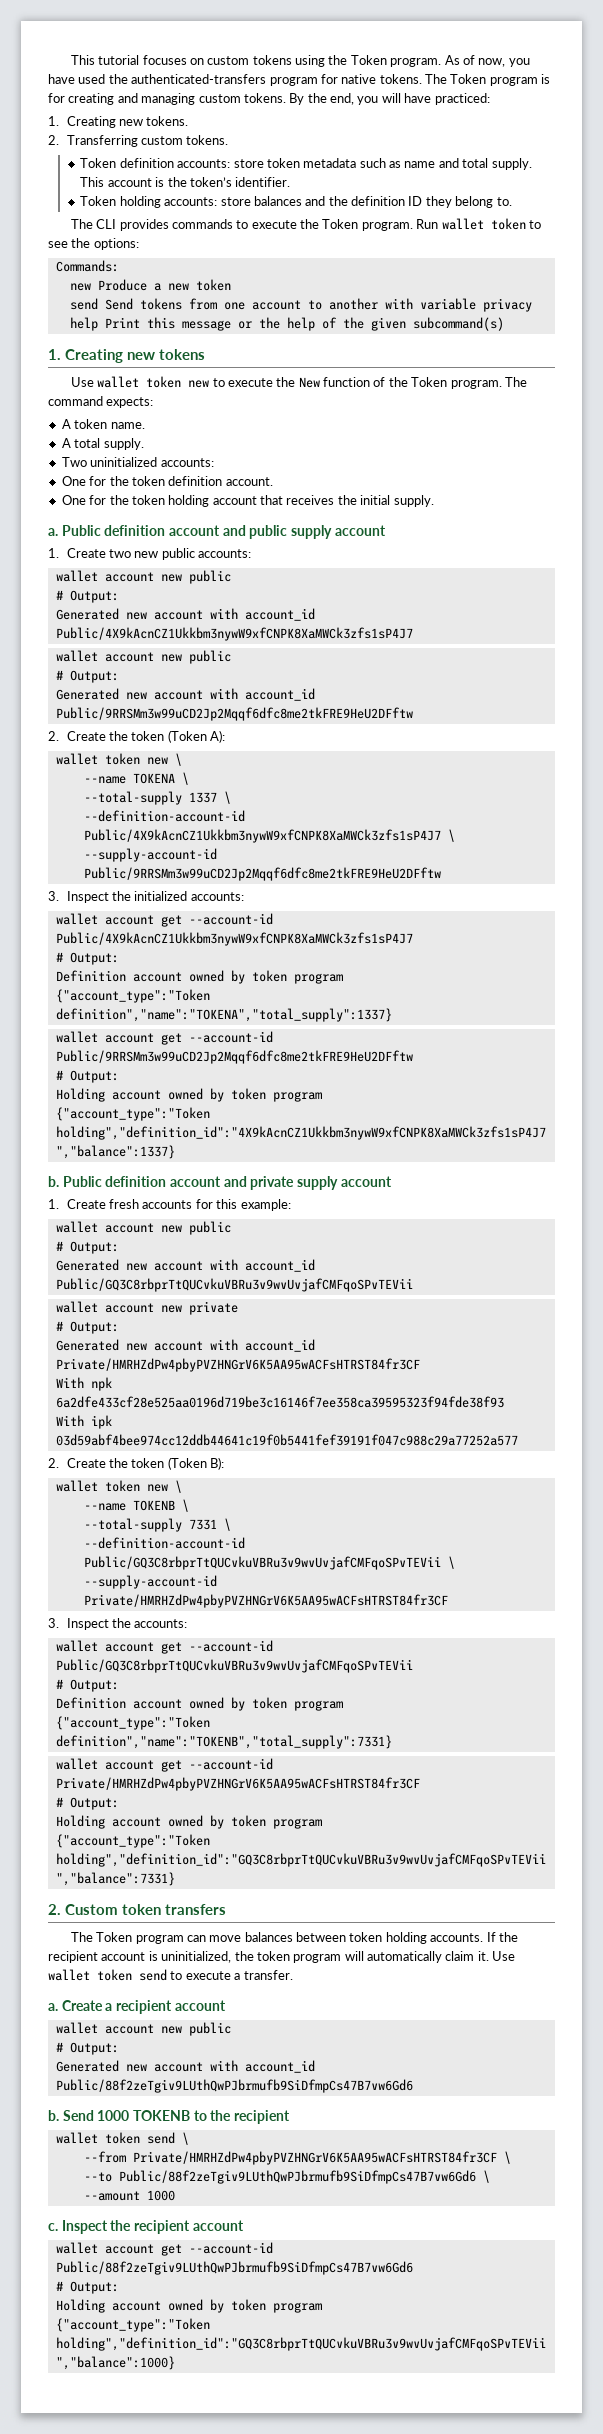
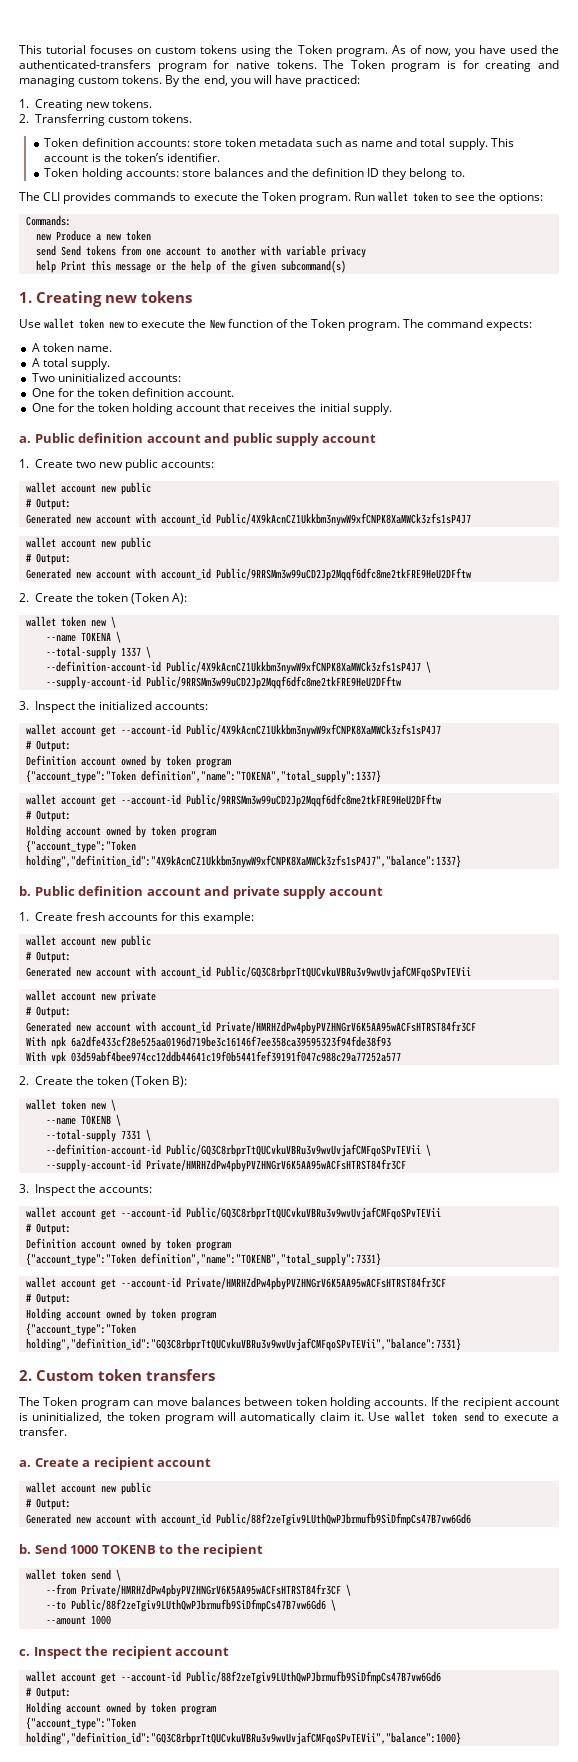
- With ipk 03d59abf4bee974cc12ddb44641c19f0b5441fef39191f047c988c29a77252a577
+ With vpk 03d59abf4bee974cc12ddb44641c19f0b5441fef39191f047c988c29a77252a577

